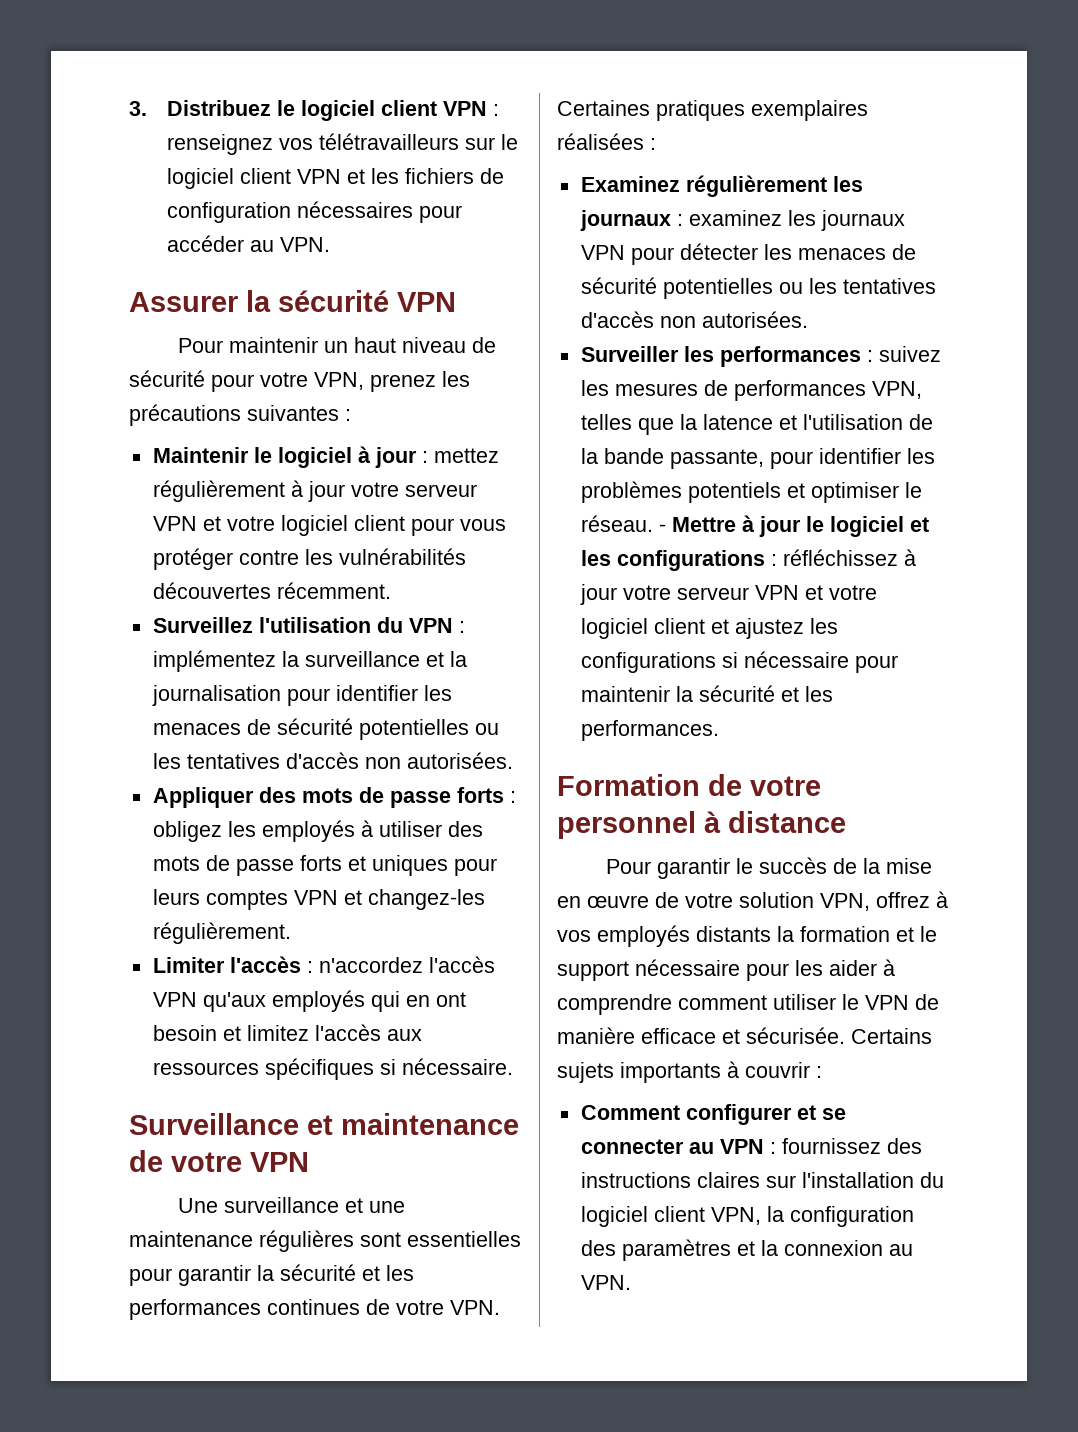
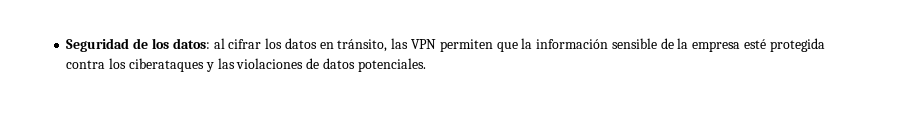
- 3. Distribuez le logiciel client VPN : renseignez vos télétravailleurs sur le logiciel client VPN et les fichiers de configuration nécessaires pour accéder au VPN.
- Assurer la sécurité VPN
- Pour maintenir un haut niveau de sécurité pour votre VPN, prenez les précautions suivantes :
- Maintenir le logiciel à jour : mettez régulièrement à jour votre serveur VPN et votre logiciel client pour vous protéger contre les vulnérabilités découvertes récemment.
- Surveillez l'utilisation du VPN : implémentez la surveillance et la journalisation pour identifier les menaces de sécurité potentielles ou les tentatives d'accès non autorisées.
- Appliquer des mots de passe forts : obligez les employés à utiliser des mots de passe forts et uniques pour leurs comptes VPN et changez-les régulièrement.
- Limiter l'accès : n'accordez l'accès VPN qu'aux employés qui en ont besoin et limitez l'accès aux ressources spécifiques si nécessaire.
- Surveillance et maintenance de votre VPN
- Une surveillance et une maintenance régulières sont essentielles pour garantir la sécurité et les performances continues de votre VPN. Certaines pratiques exemplaires réalisées :
- Examinez régulièrement les journaux : examinez les journaux VPN pour détecter les menaces de sécurité potentielles ou les tentatives d'accès non autorisées.
- Surveiller les performances : suivez les mesures de performances VPN, telles que la latence et l'utilisation de la bande passante, pour identifier les problèmes potentiels et optimiser le réseau. - Mettre à jour le logiciel et les configurations : réfléchissez à jour votre serveur VPN et votre logiciel client et ajustez les configurations si nécessaire pour maintenir la sécurité et les performances.
- Formation de votre personnel à distance
- Pour garantir le succès de la mise en œuvre de votre solution VPN, offrez à vos employés distants la formation et le support nécessaire pour les aider à comprendre comment utiliser le VPN de manière efficace et sécurisée. Certains sujets importants à couvrir :
- Comment configurer et se connecter au VPN : fournissez des instructions claires sur l'installation du logiciel client VPN, la configuration des paramètres et la connexion au VPN.
+ Seguridad de los datos: al cifrar los datos en tránsito, las VPN permiten que la información sensible de la empresa esté protegida contra los ciberataques y las violaciones de datos potenciales.

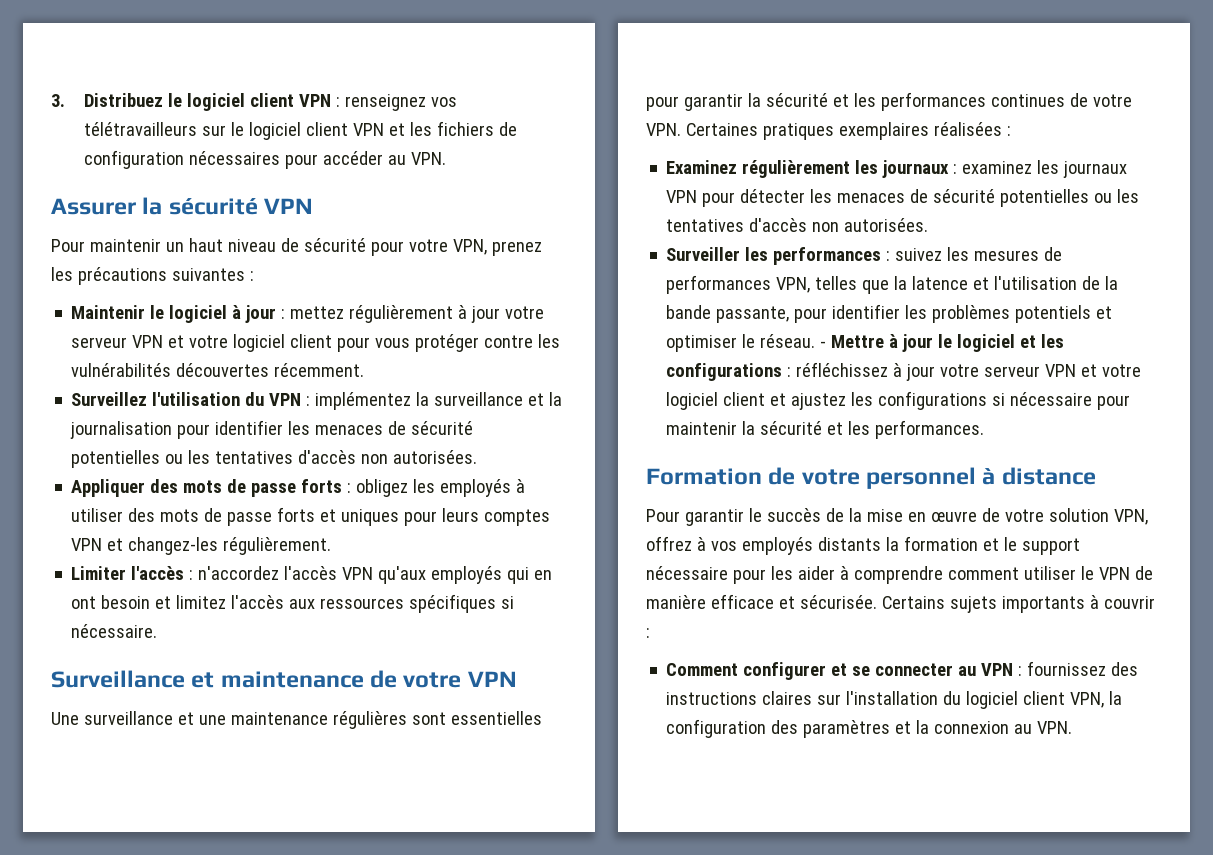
- Seguridad de los datos: al cifrar los datos en tránsito, las VPN permiten que la información sensible de la empresa esté protegida contra los ciberataques y las violaciones de datos potenciales.
+ 3. Distribuez le logiciel client VPN : renseignez vos télétravailleurs sur le logiciel client VPN et les fichiers de configuration nécessaires pour accéder au VPN.
+ Assurer la sécurité VPN
+ Pour maintenir un haut niveau de sécurité pour votre VPN, prenez les précautions suivantes :
+ Maintenir le logiciel à jour : mettez régulièrement à jour votre serveur VPN et votre logiciel client pour vous protéger contre les vulnérabilités découvertes récemment.
+ Surveillez l'utilisation du VPN : implémentez la surveillance et la journalisation pour identifier les menaces de sécurité potentielles ou les tentatives d'accès non autorisées.
+ Appliquer des mots de passe forts : obligez les employés à utiliser des mots de passe forts et uniques pour leurs comptes VPN et changez-les régulièrement.
+ Limiter l'accès : n'accordez l'accès VPN qu'aux employés qui en ont besoin et limitez l'accès aux ressources spécifiques si nécessaire.
+ Surveillance et maintenance de votre VPN
+ Une surveillance et une maintenance régulières sont essentielles pour garantir la sécurité et les performances continues de votre VPN. Certaines pratiques exemplaires réalisées :
+ Examinez régulièrement les journaux : examinez les journaux VPN pour détecter les menaces de sécurité potentielles ou les tentatives d'accès non autorisées.
+ Surveiller les performances : suivez les mesures de performances VPN, telles que la latence et l'utilisation de la bande passante, pour identifier les problèmes potentiels et optimiser le réseau. - Mettre à jour le logiciel et les configurations : réfléchissez à jour votre serveur VPN et votre logiciel client et ajustez les configurations si nécessaire pour maintenir la sécurité et les performances.
+ Formation de votre personnel à distance
+ Pour garantir le succès de la mise en œuvre de votre solution VPN, offrez à vos employés distants la formation et le support nécessaire pour les aider à comprendre comment utiliser le VPN de manière efficace et sécurisée. Certains sujets importants à couvrir :
+ Comment configurer et se connecter au VPN : fournissez des instructions claires sur l'installation du logiciel client VPN, la configuration des paramètres et la connexion au VPN.

